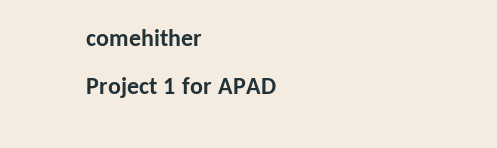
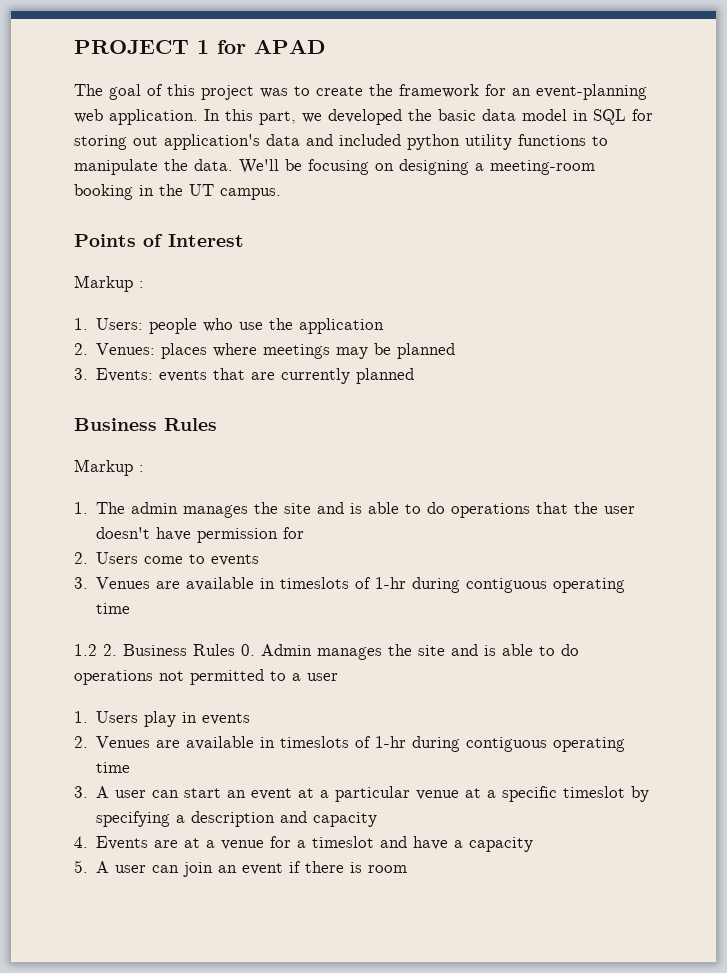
- comehither
- Project 1 for APAD
+ PROJECT 1 for APAD
+ The goal of this project was to create the framework for an event-planning web application. In this part, we developed the basic data model in SQL for storing out application's data and included python utility functions to manipulate the data. We'll be focusing on designing a meeting-room booking in the UT campus.
+ Points of Interest
+ Markup :
+ 1. Users: people who use the application
+ 2. Venues: places where meetings may be planned
+ 3. Events: events that are currently planned
+ Business Rules
+ Markup :
+ 1. The admin manages the site and is able to do operations that the user doesn't have permission for
+ 2. Users come to events
+ 3. Venues are available in timeslots of 1-hr during contiguous operating time
+ 1.2 2. Business Rules 0. Admin manages the site and is able to do operations not permitted to a user
+ 1. Users play in events
+ 2. Venues are available in timeslots of 1-hr during contiguous operating time
+ 3. A user can start an event at a particular venue at a specific timeslot by specifying a description and capacity
+ 4. Events are at a venue for a timeslot and have a capacity
+ 5. A user can join an event if there is room

